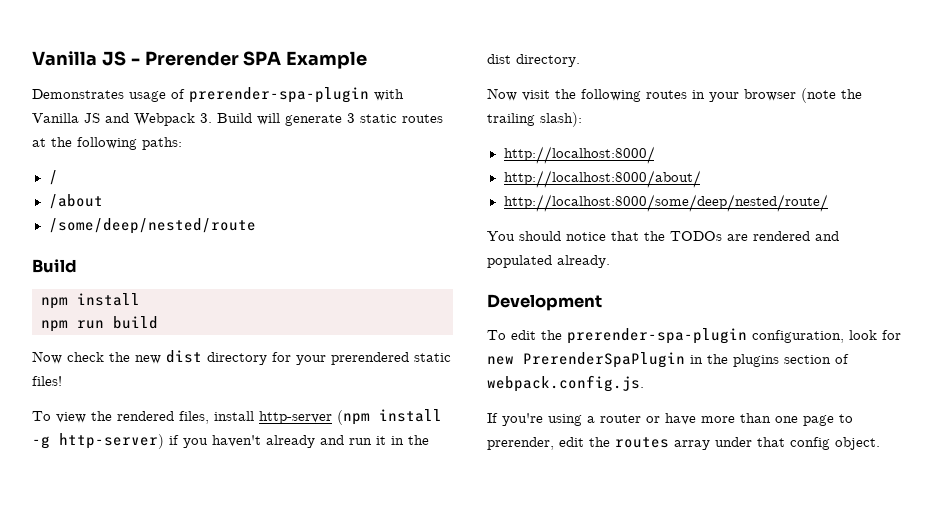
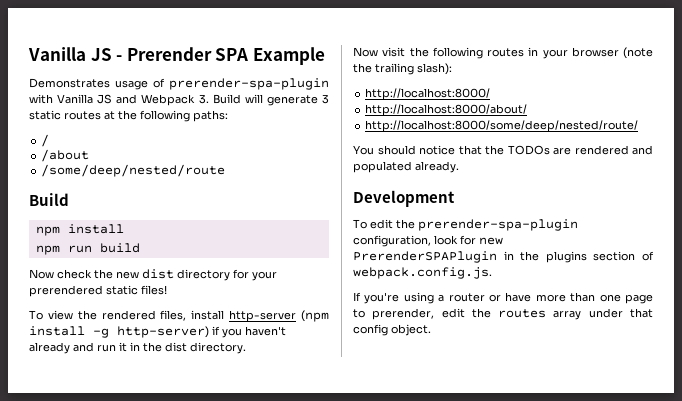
- To edit the prerender-spa-plugin configuration, look for new PrerenderSpaPlugin in the plugins section of webpack.config.js.
+ To edit the prerender-spa-plugin configuration, look for new PrerenderSPAPlugin in the plugins section of webpack.config.js.

